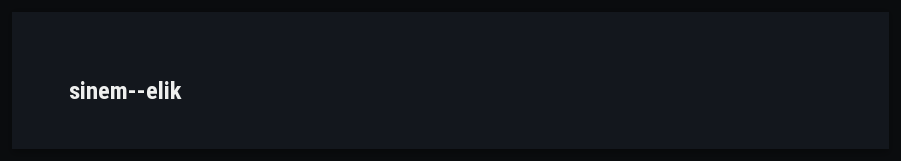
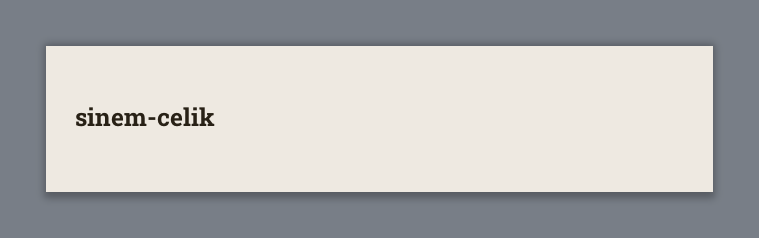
- sinem--elik
+ sinem-celik

